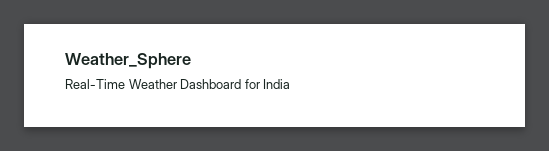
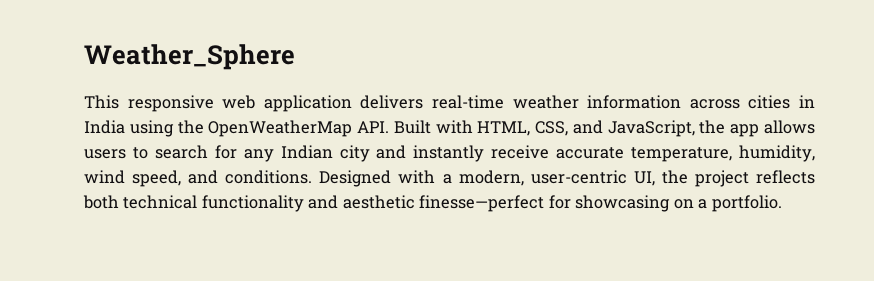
- Real-Time Weather Dashboard for India
+ This responsive web application delivers real-time weather information across cities in India using the OpenWeatherMap API. Built with HTML, CSS, and JavaScript, the app allows users to search for any Indian city and instantly receive accurate temperature, humidity, wind speed, and conditions. Designed with a modern, user-centric UI, the project reflects both technical functionality and aesthetic finesse—perfect for showcasing on a portfolio.

